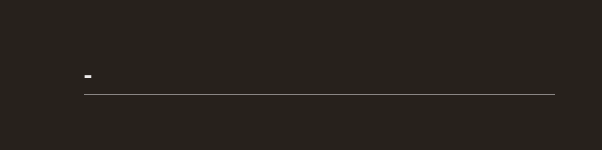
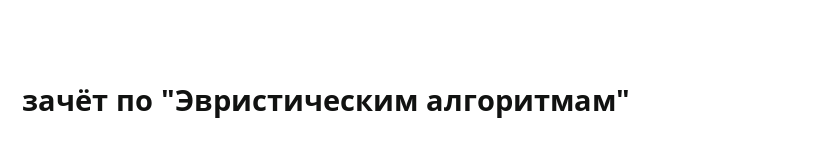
- -
+ зачёт по "Эвристическим алгоритмам"

